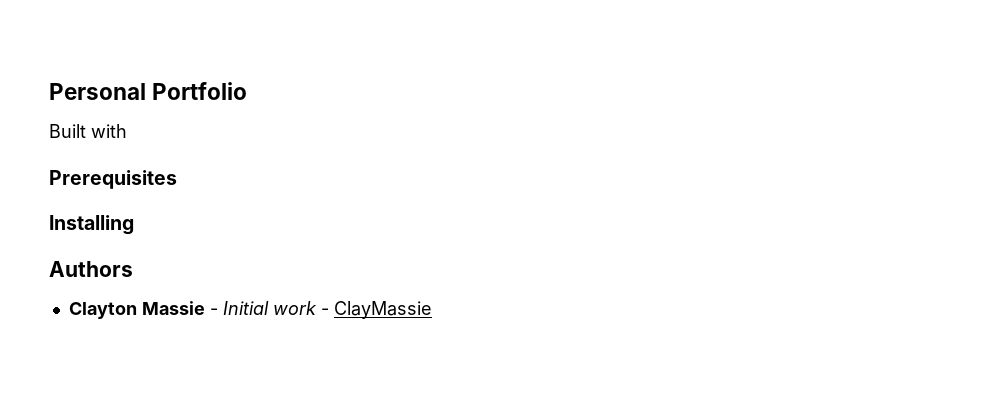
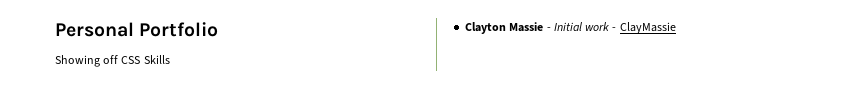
- Built with
- Prerequisites
- Installing
- Authors
+ Showing off CSS Skills

